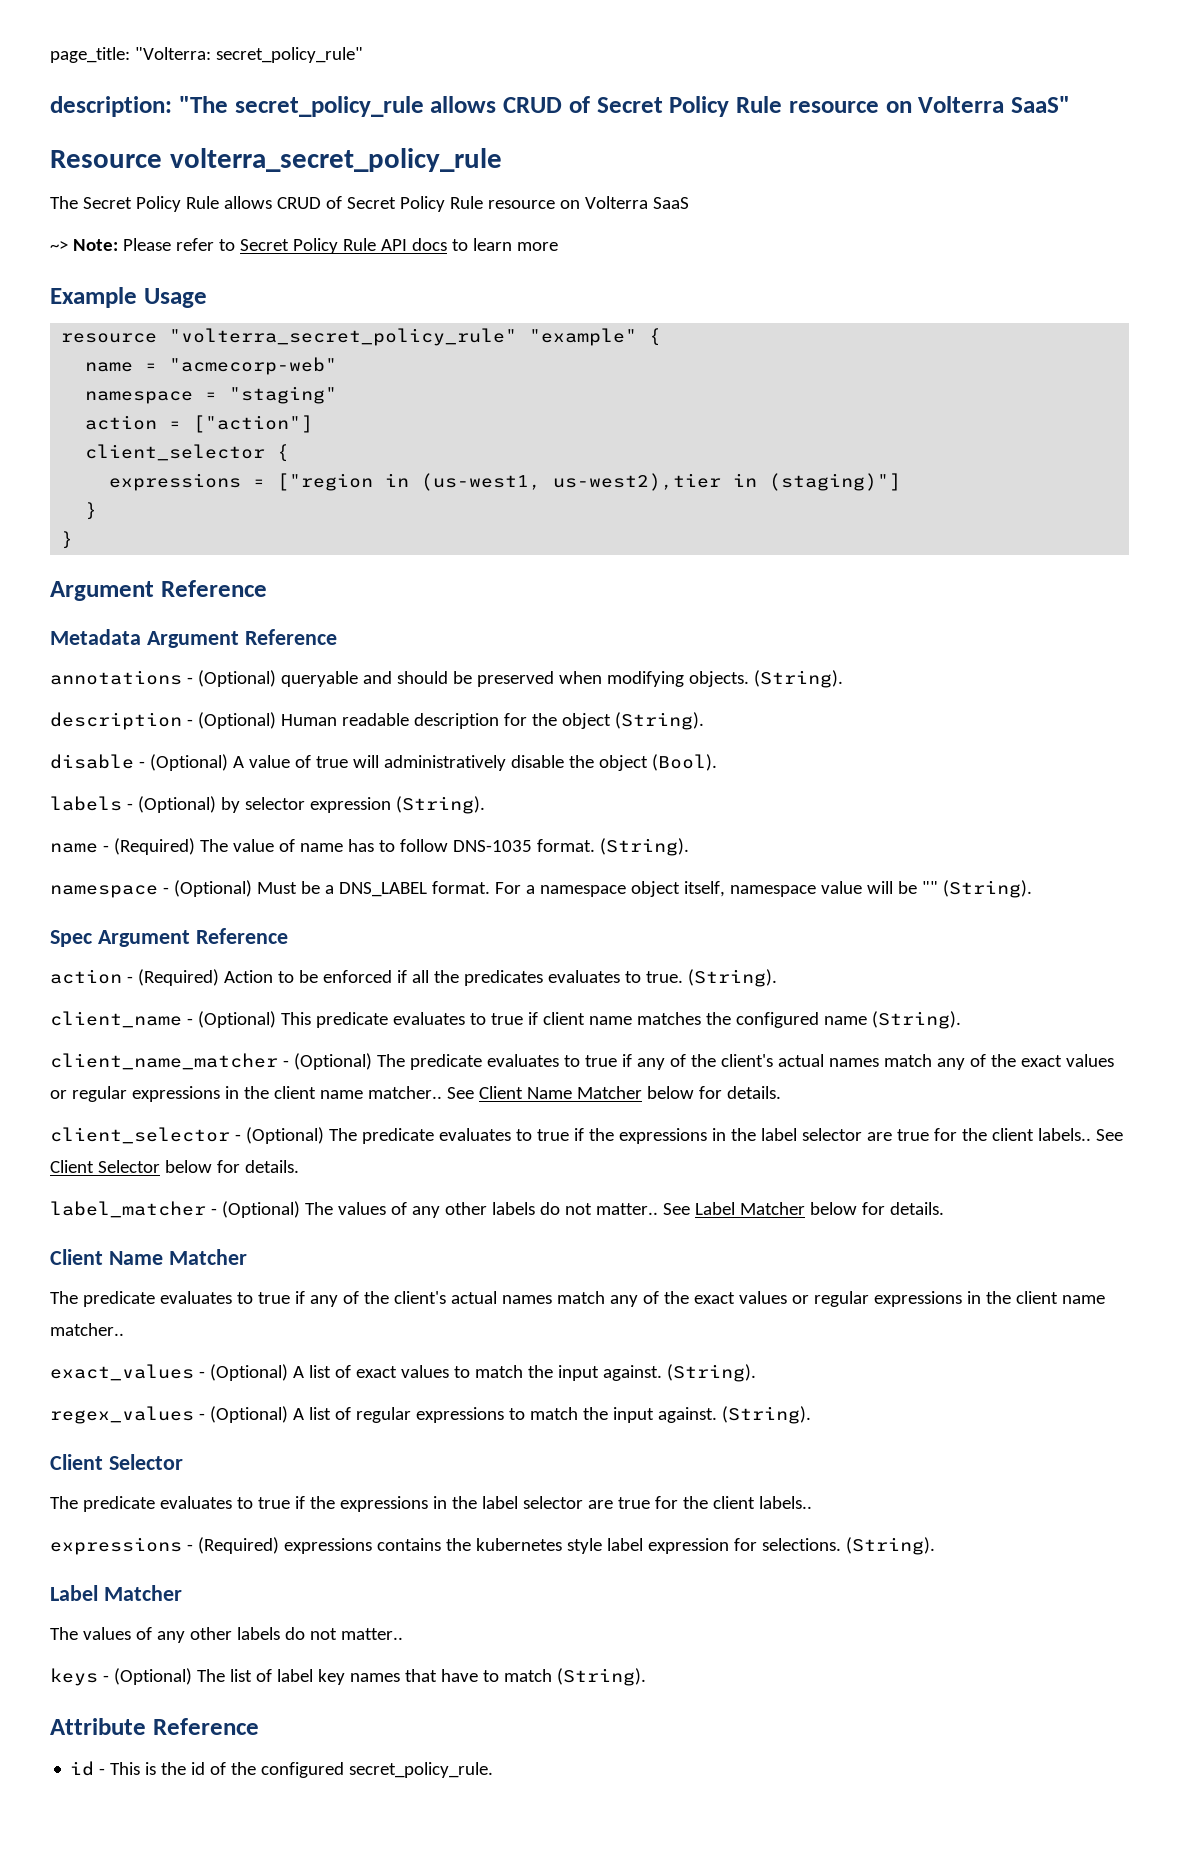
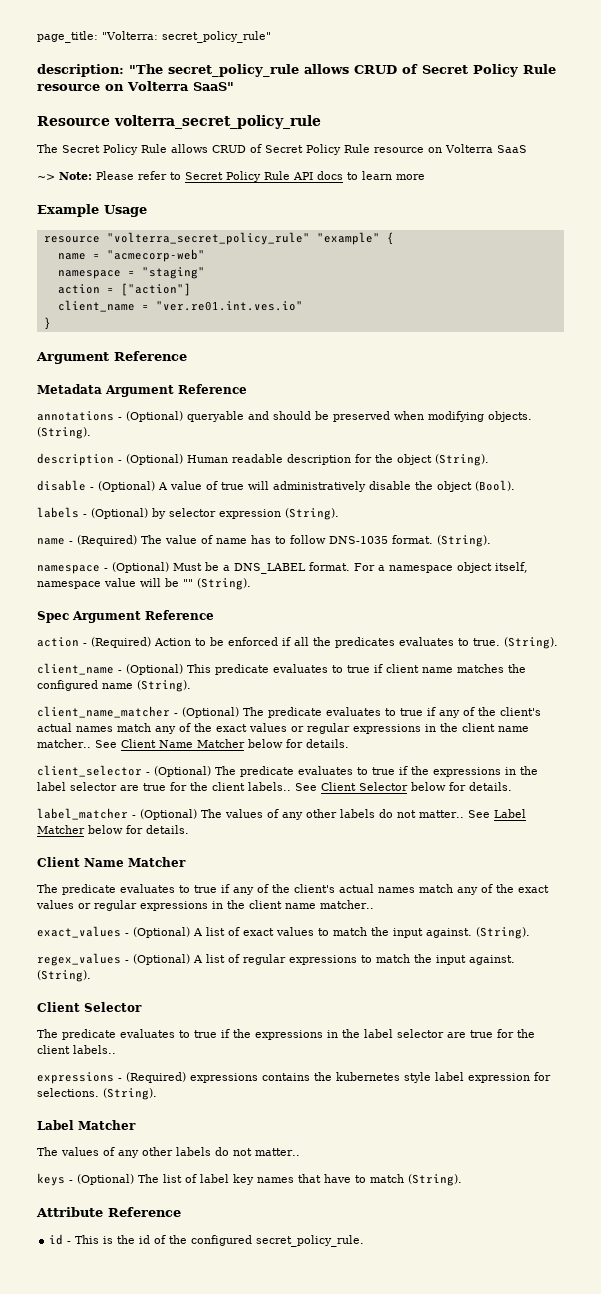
- client_selector {
- expressions = ["region in (us-west1, us-west2),tier in (staging)"]
- }
+ client_name = "ver.re01.int.ves.io"

